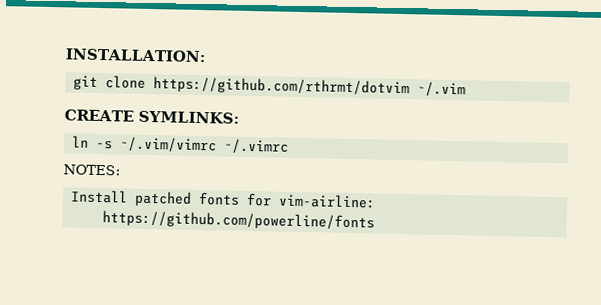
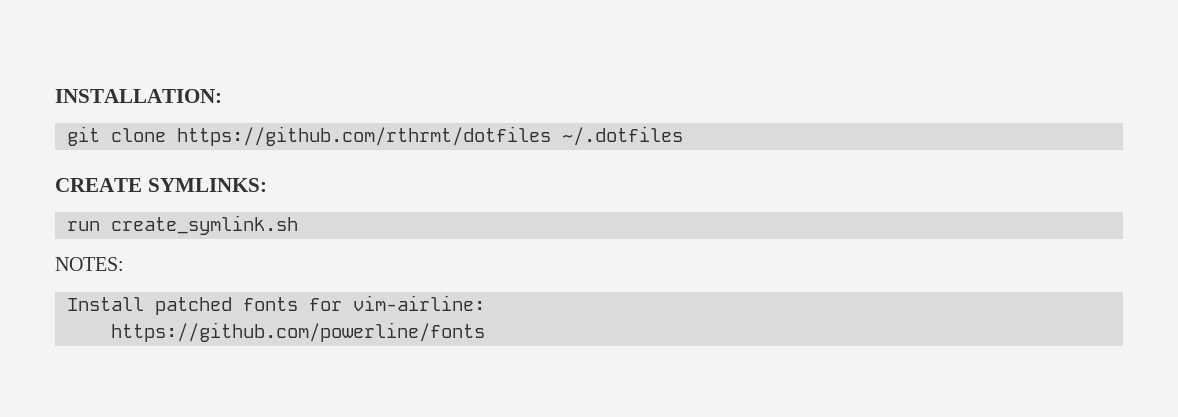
- git clone https://github.com/rthrmt/dotvim ~/.vim
+ git clone https://github.com/rthrmt/dotfiles ~/.dotfiles
- ln -s ~/.vim/vimrc ~/.vimrc
+ run create_symlink.sh

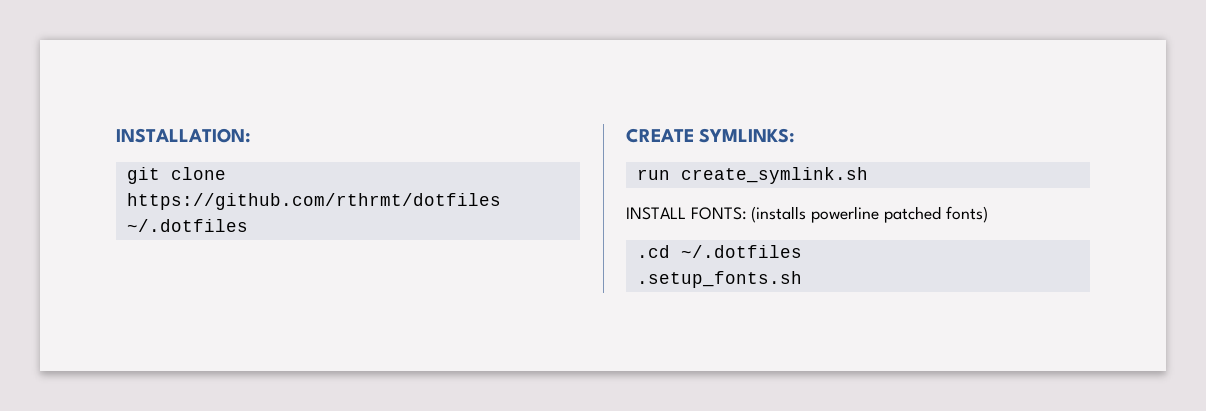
- NOTES:
- Install patched fonts for vim-airline:
- https://github.com/powerline/fonts
+ INSTALL FONTS: (installs powerline patched fonts)
+ .cd ~/.dotfiles
+ .setup_fonts.sh

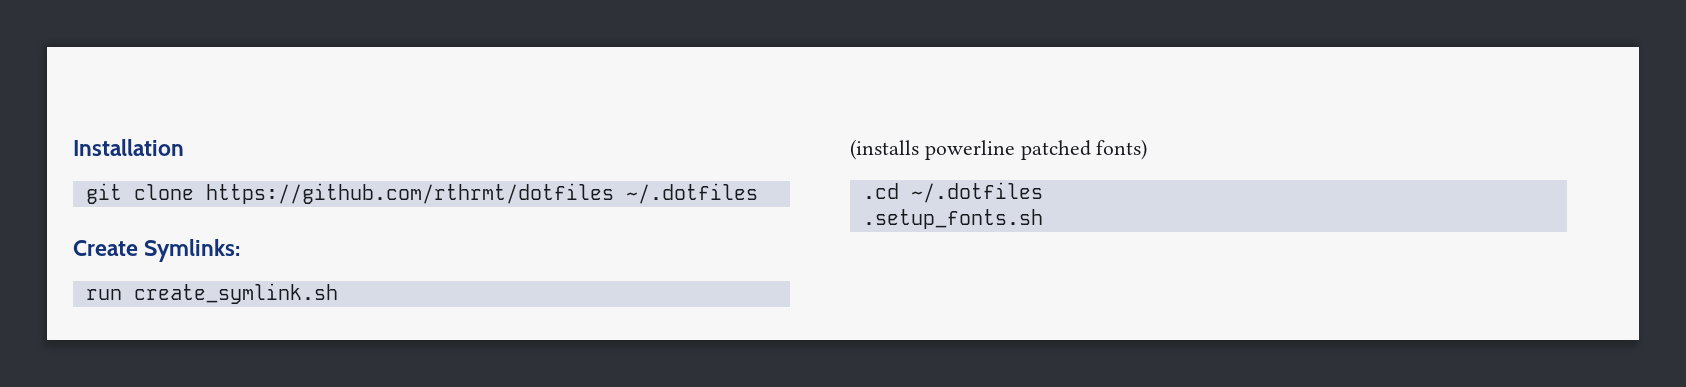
- INSTALLATION:
+ Installation
- CREATE SYMLINKS:
+ Create Symlinks:
- INSTALL FONTS: (installs powerline patched fonts)
+ (installs powerline patched fonts)

